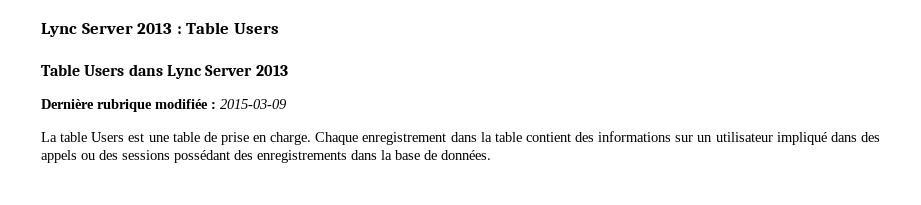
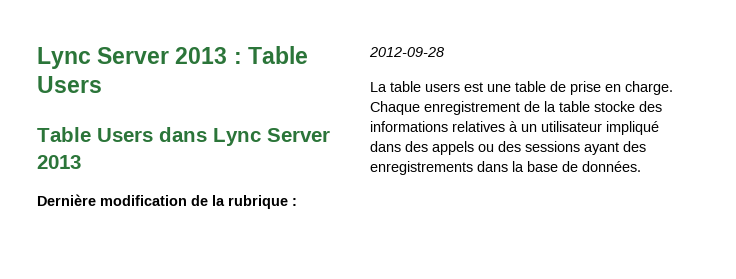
- Dernière rubrique modifiée : 2015-03-09
+ Dernière modification de la rubrique : 2012-09-28
- La table Users est une table de prise en charge.
+ La table users est une table de prise en charge.
- Chaque enregistrement dans la table contient des informations sur un utilisateur impliqué dans des appels ou des sessions possédant des enregistrements dans la base de données.
+ Chaque enregistrement de la table stocke des informations relatives à un utilisateur impliqué dans des appels ou des sessions ayant des enregistrements dans la base de données.

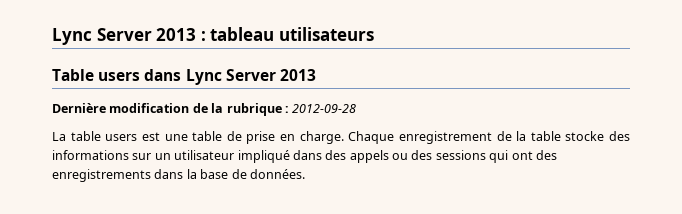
- Lync Server 2013 : Table Users
- Table Users dans Lync Server 2013
+ Lync Server 2013 : tableau utilisateurs
+ Table users dans Lync Server 2013
- Chaque enregistrement de la table stocke des informations relatives à un utilisateur impliqué dans des appels ou des sessions ayant des enregistrements dans la base de données.
+ Chaque enregistrement de la table stocke des informations sur un utilisateur impliqué dans des appels ou des sessions qui ont des enregistrements dans la base de données.

